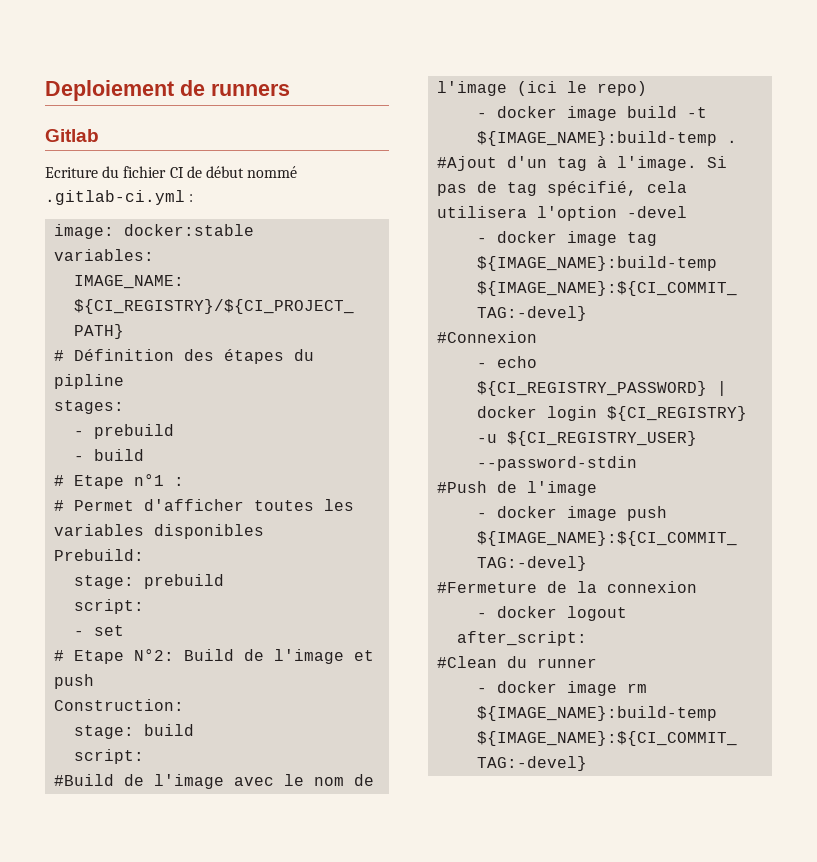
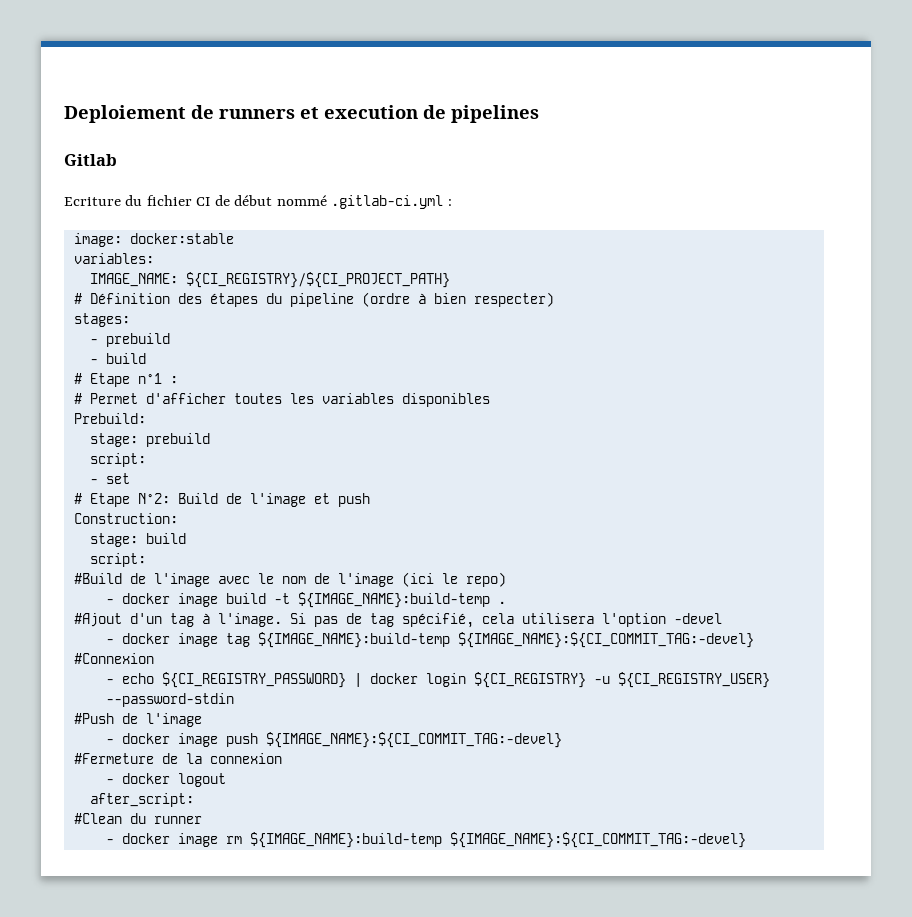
- Deploiement de runners
+ Deploiement de runners et execution de pipelines
- # Définition des étapes du pipline
+ # Définition des étapes du pipeline (ordre à bien respecter)

